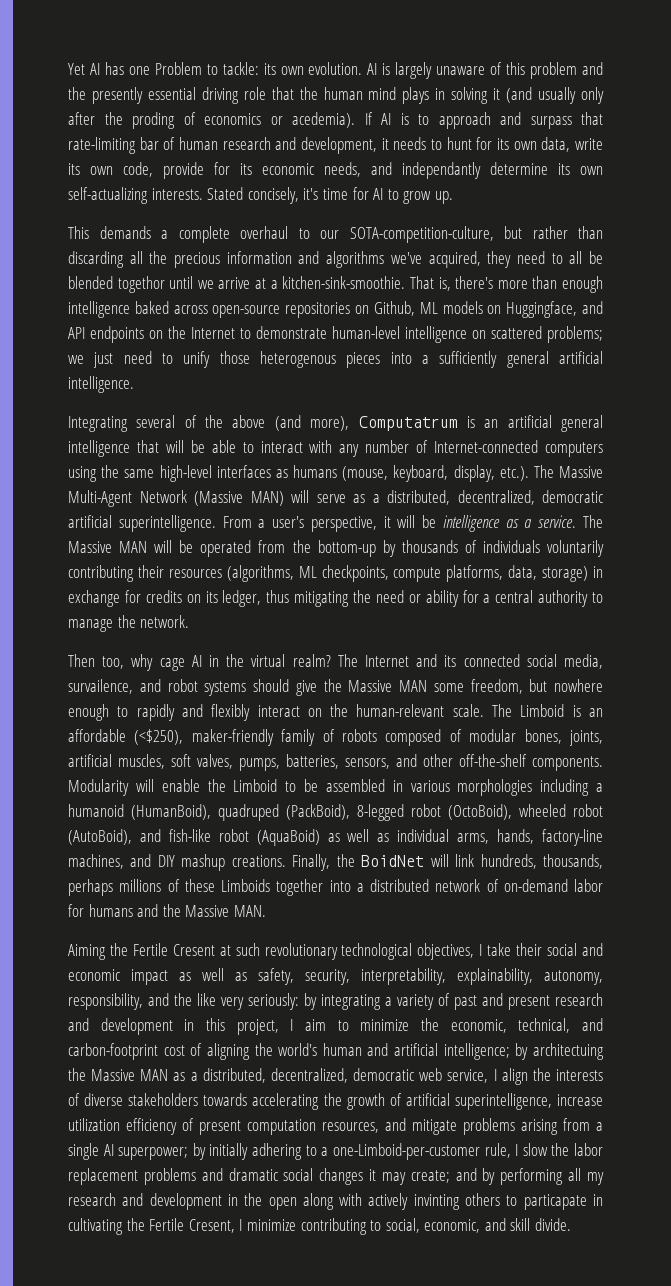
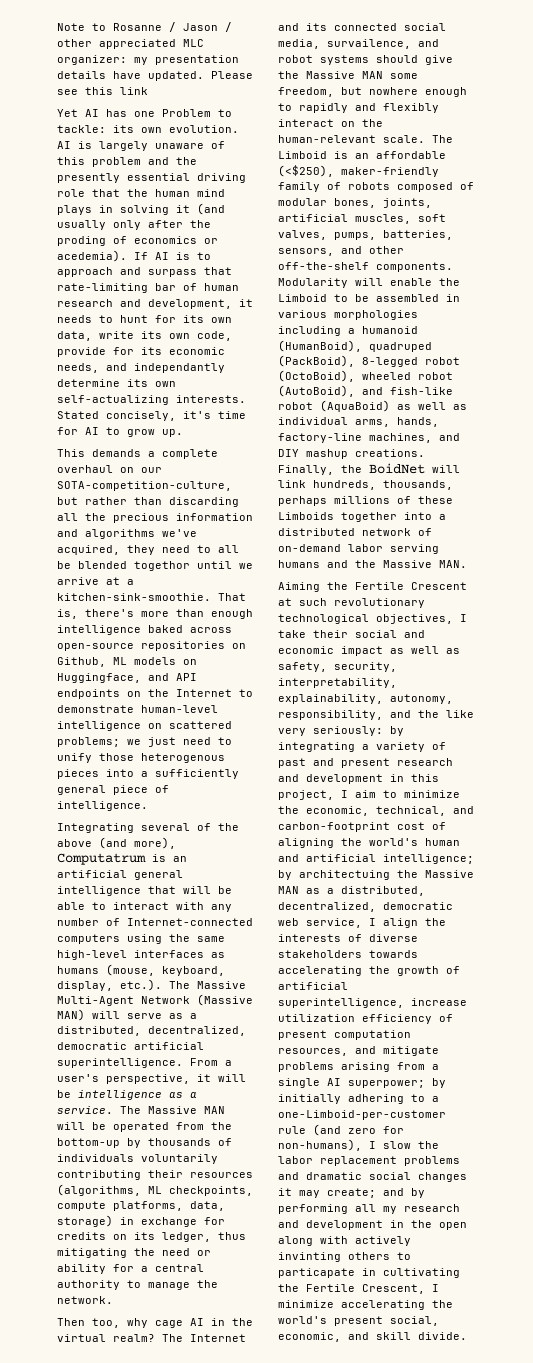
+ Note to Rosanne / Jason / other appreciated MLC organizer: my presentation details have updated. Please see this link
- This demands a complete overhaul to our SOTA-competition-culture, but rather than discarding all the precious information and algorithms we've acquired, they need to all be blended togethor until we arrive at a kitchen-sink-smoothie.
+ This demands a complete overhaul on our SOTA-competition-culture, but rather than discarding all the precious information and algorithms we've acquired, they need to all be blended togethor until we arrive at a kitchen-sink-smoothie.
- That is, there's more than enough intelligence baked across open-source repositories on Github, ML models on Huggingface, and API endpoints on the Internet to demonstrate human-level intelligence on scattered problems; we just need to unify those heterogenous pieces into a sufficiently general artificial intelligence.
+ That is, there's more than enough intelligence baked across open-source repositories on Github, ML models on Huggingface, and API endpoints on the Internet to demonstrate human-level intelligence on scattered problems; we just need to unify those heterogenous pieces into a sufficiently general piece of intelligence.
- Finally, the BoidNet will link hundreds, thousands, perhaps millions of these Limboids together into a distributed network of on-demand labor for humans and the Massive MAN.
+ Finally, the BoidNet will link hundreds, thousands, perhaps millions of these Limboids together into a distributed network of on-demand labor serving humans and the Massive MAN.
- Aiming the Fertile Cresent at such revolutionary technological objectives, I take their social and economic impact as well as safety, security, interpretability, explainability, autonomy, responsibility, and the like very seriously:
+ Aiming the Fertile Crescent at such revolutionary technological objectives, I take their social and economic impact as well as safety, security, interpretability, explainability, autonomy, responsibility, and the like very seriously:
- by initially adhering to a one-Limboid-per-customer rule, I slow the labor replacement problems and dramatic social changes it may create;
+ by initially adhering to a one-Limboid-per-customer rule (and zero for non-humans), I slow the labor replacement problems and dramatic social changes it may create;
- and by performing all my research and development in the open along with actively invinting others to particapate in cultivating the Fertile Cresent, I minimize contributing to social, economic, and skill divide.
+ and by performing all my research and development in the open along with actively invinting others to particapate in cultivating the Fertile Crescent, I minimize accelerating the world's present social, economic, and skill divide.

